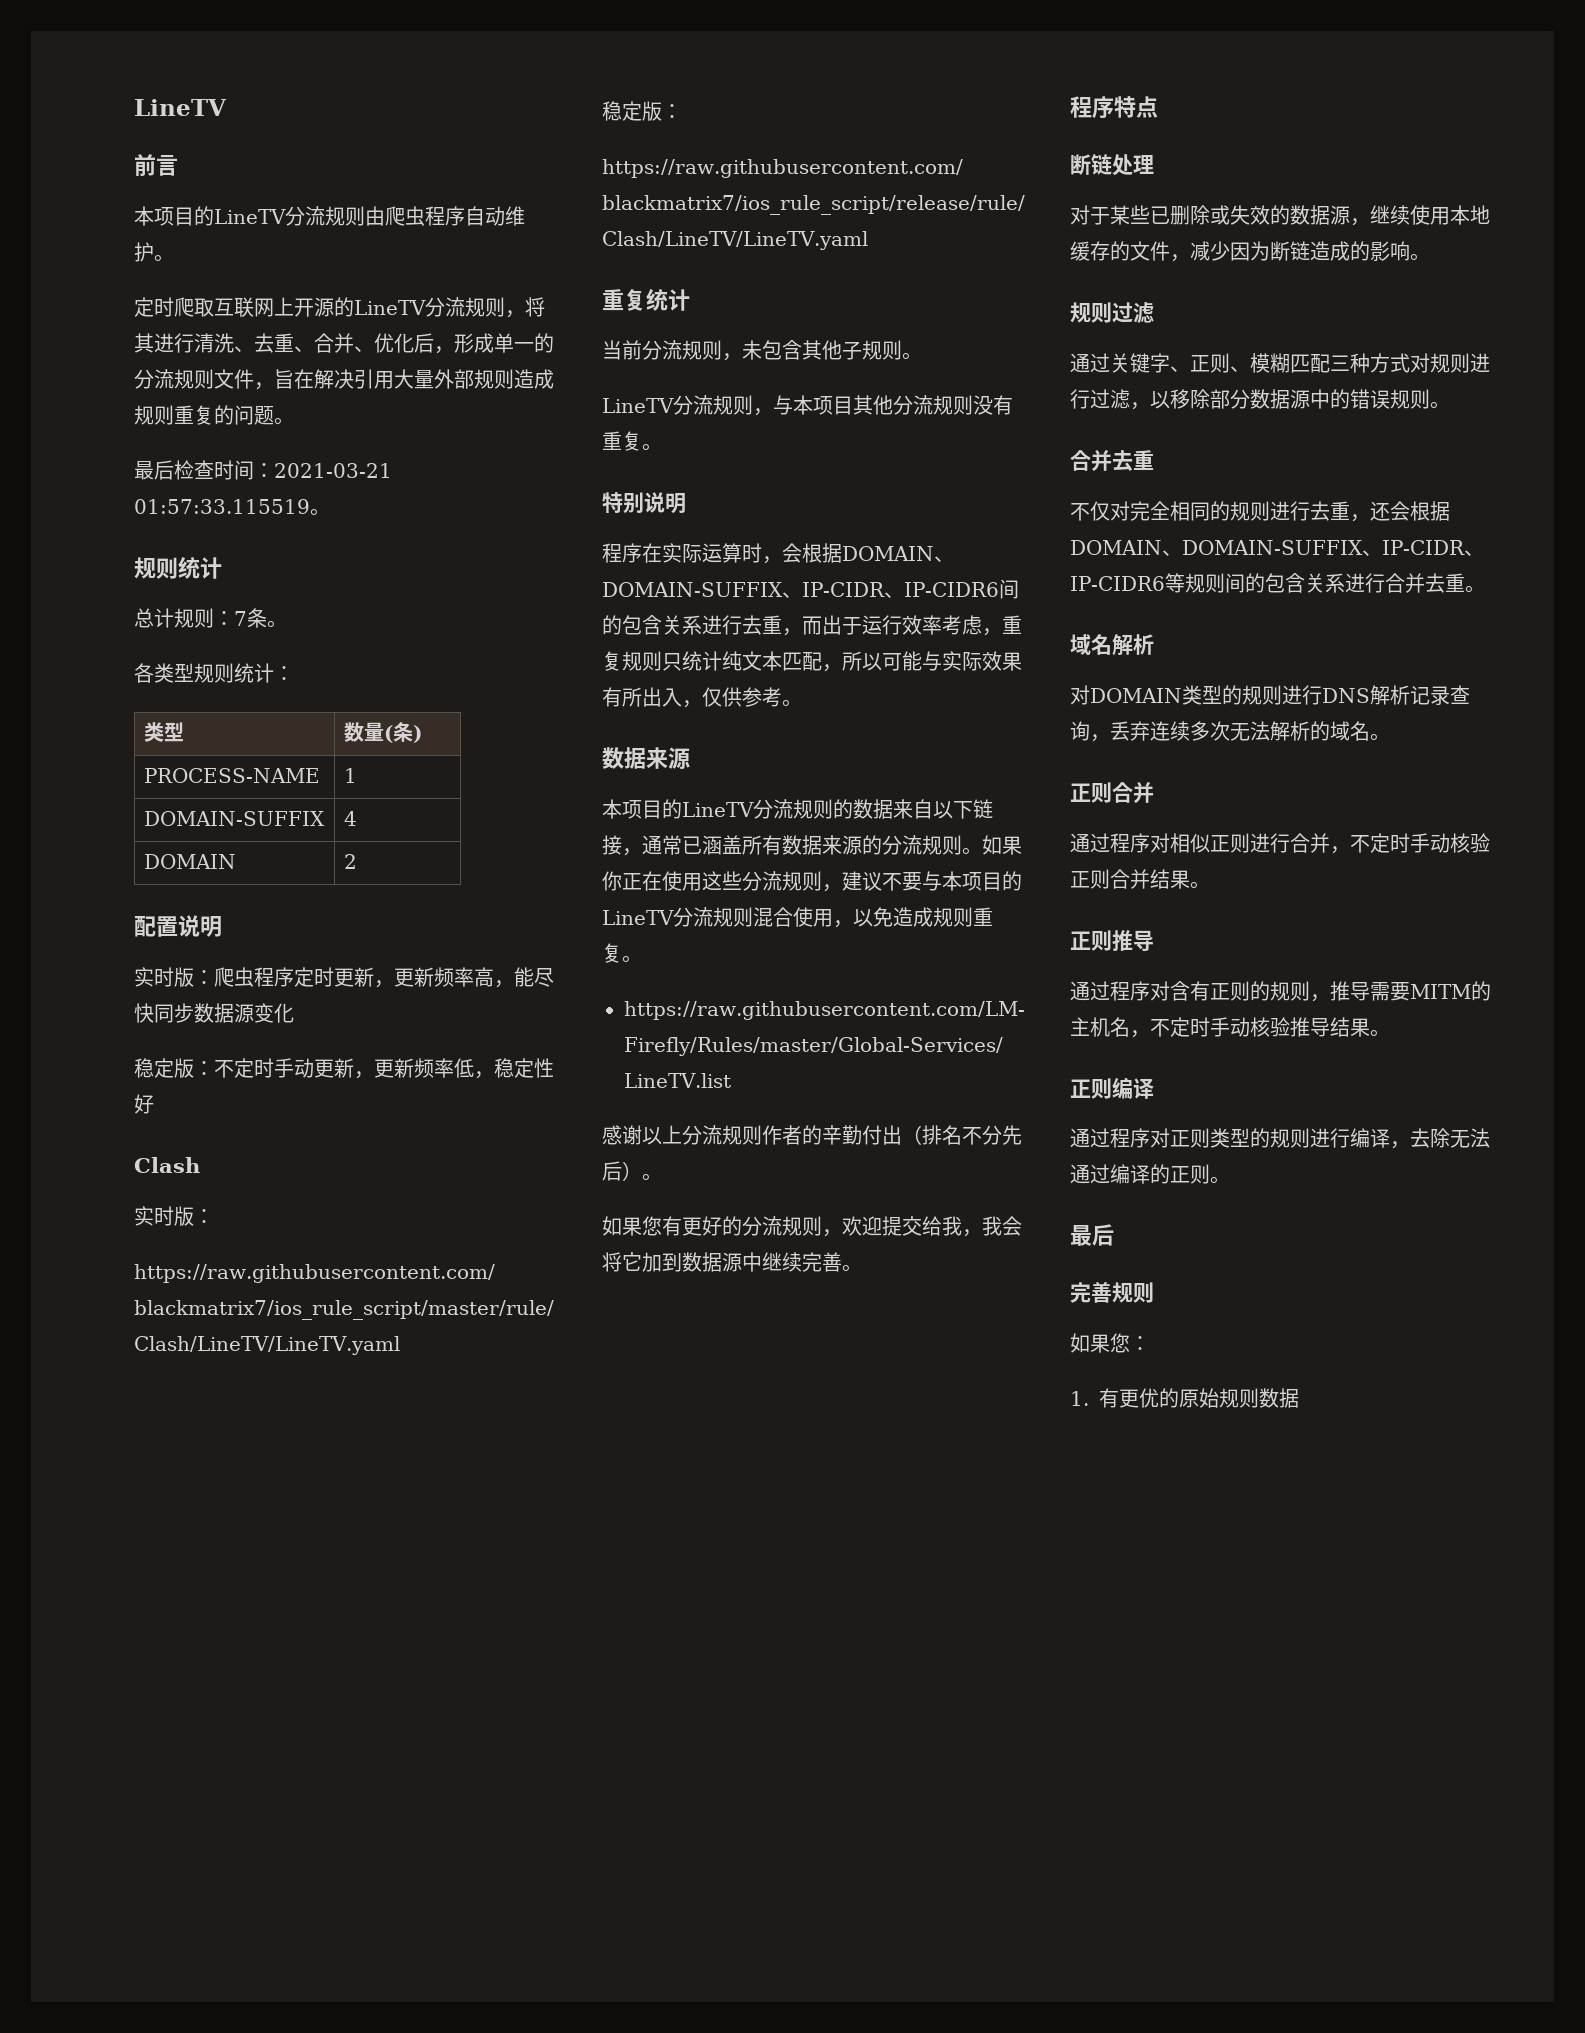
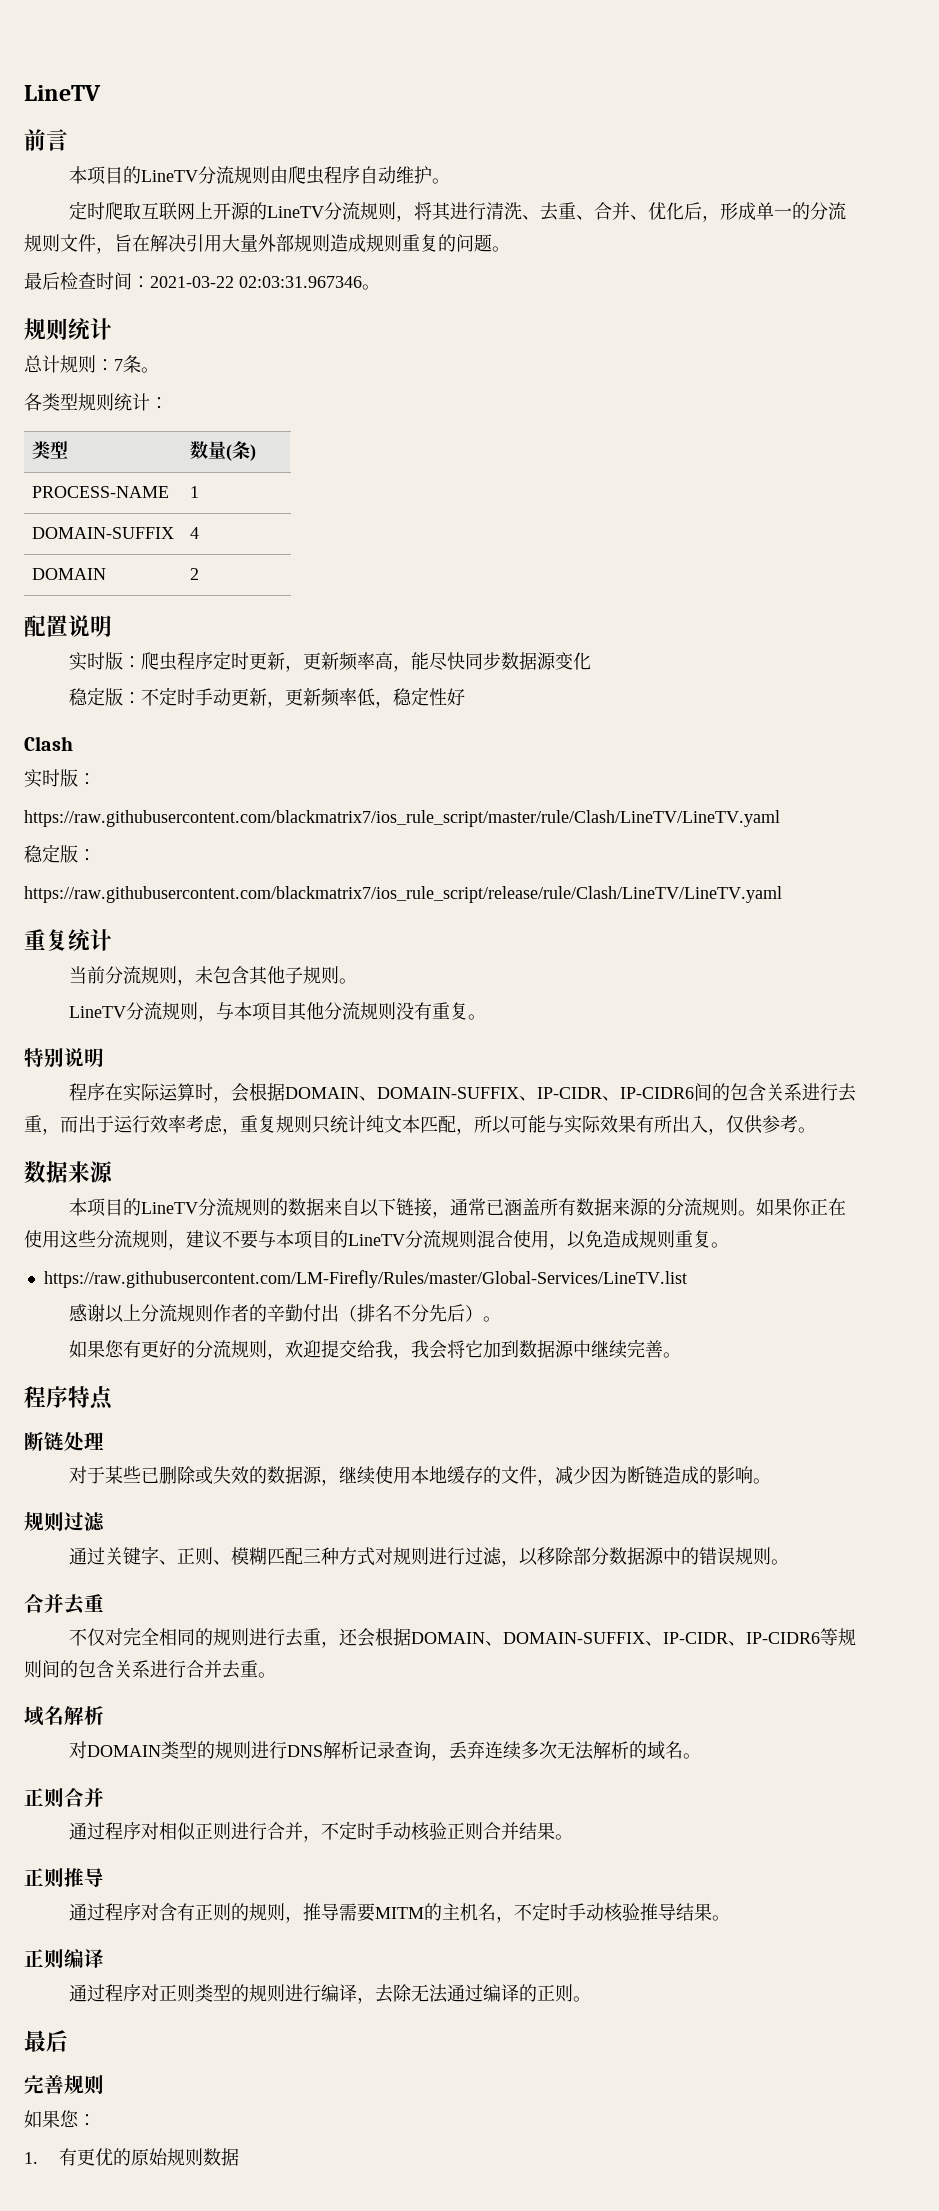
- 最后检查时间：2021-03-21 01:57:33.115519。
+ 最后检查时间：2021-03-22 02:03:31.967346。

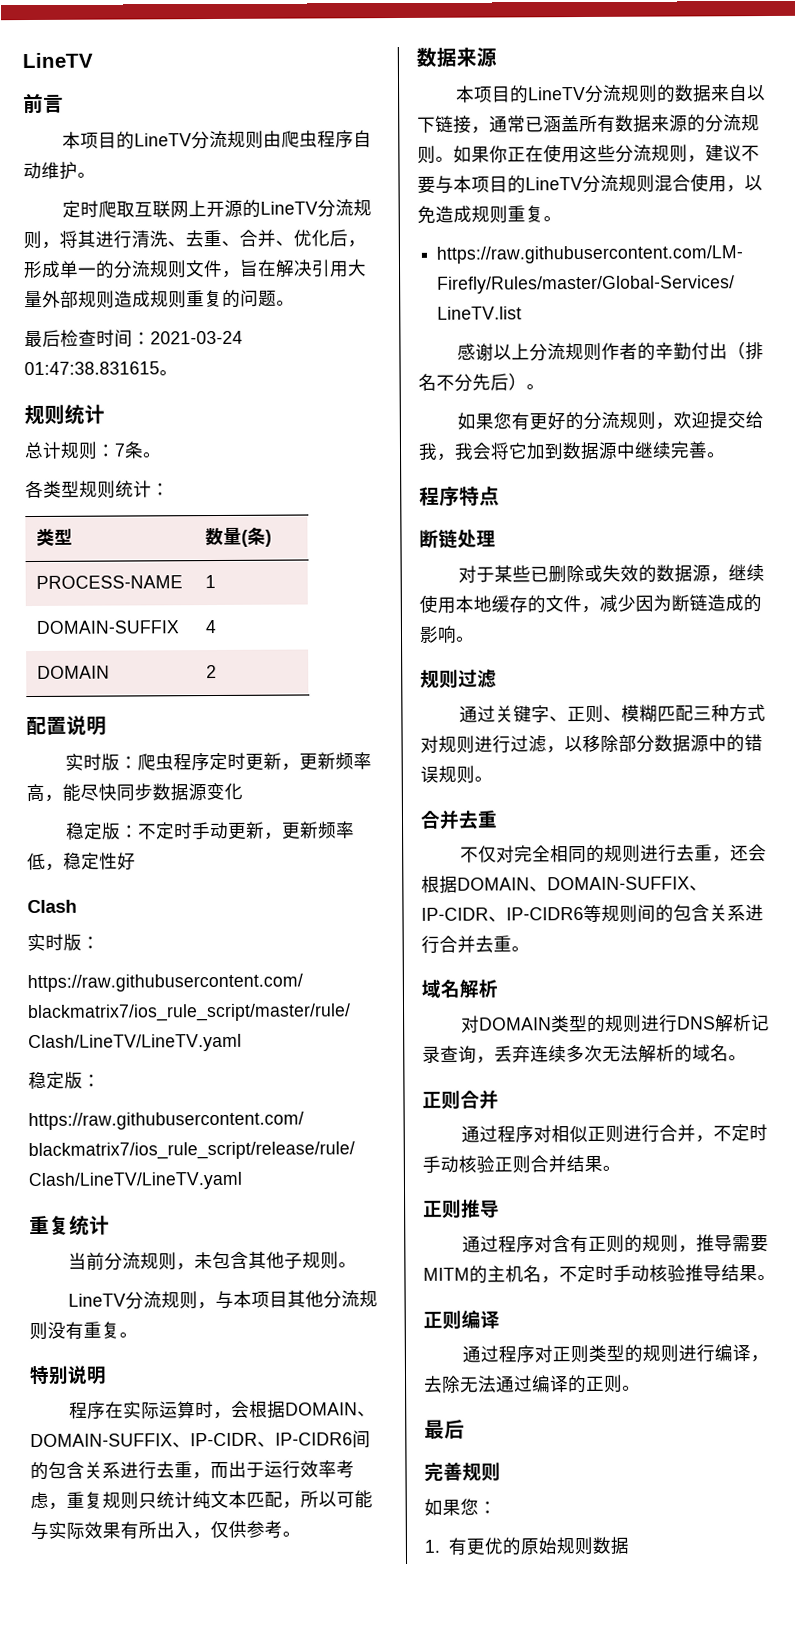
- 最后检查时间：2021-03-22 02:03:31.967346。
+ 最后检查时间：2021-03-24 01:47:38.831615。

